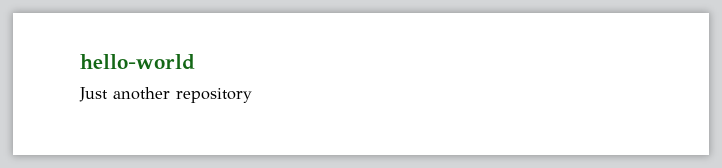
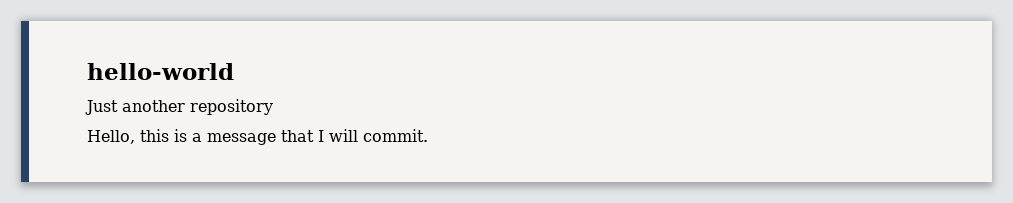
+ Hello, this is a message that I will commit.

